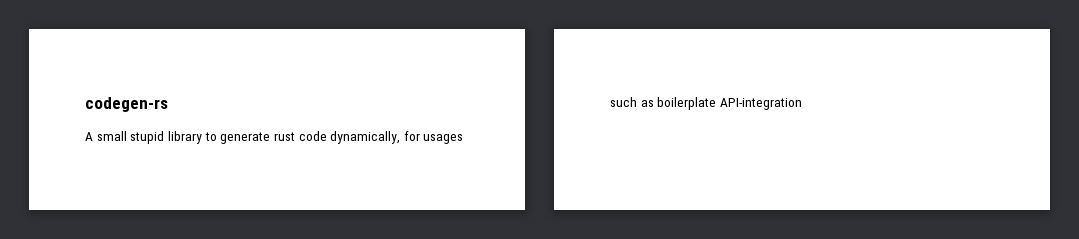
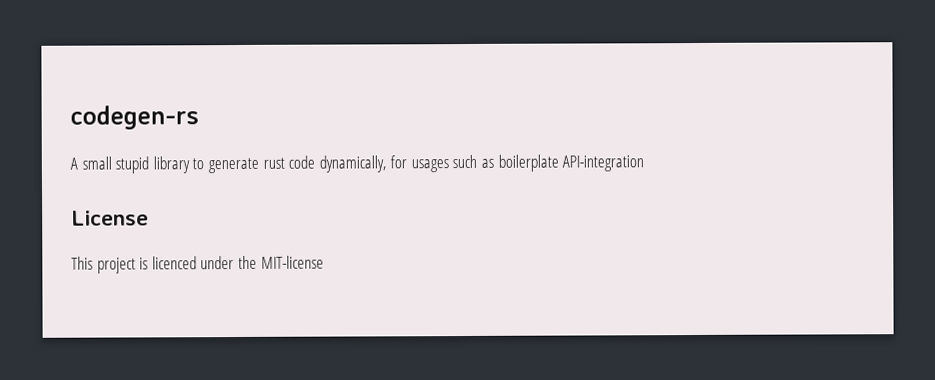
+ License
+ This project is licenced under the MIT-license

